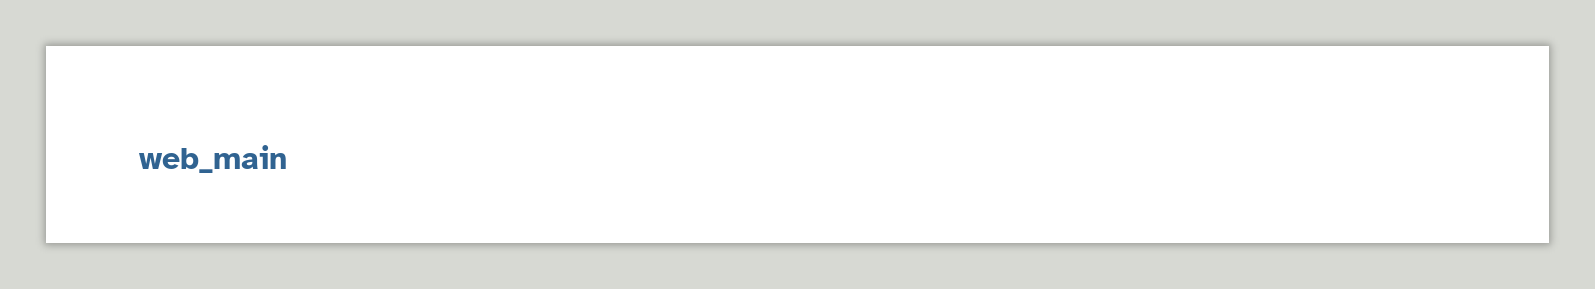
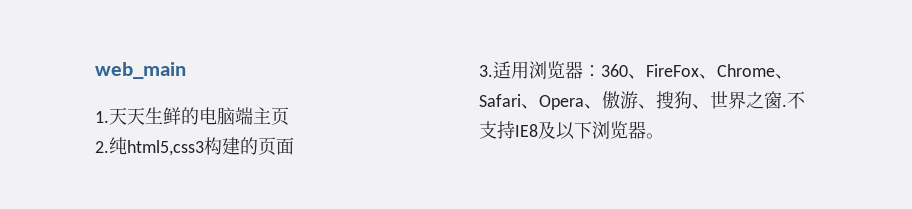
+ 1.天天生鲜的电脑端主页
+ 2.纯html5,css3构建的页面
+ 3.适用浏览器：360、FireFox、Chrome、Safari、Opera、傲游、搜狗、世界之窗.不支持IE8及以下浏览器。

